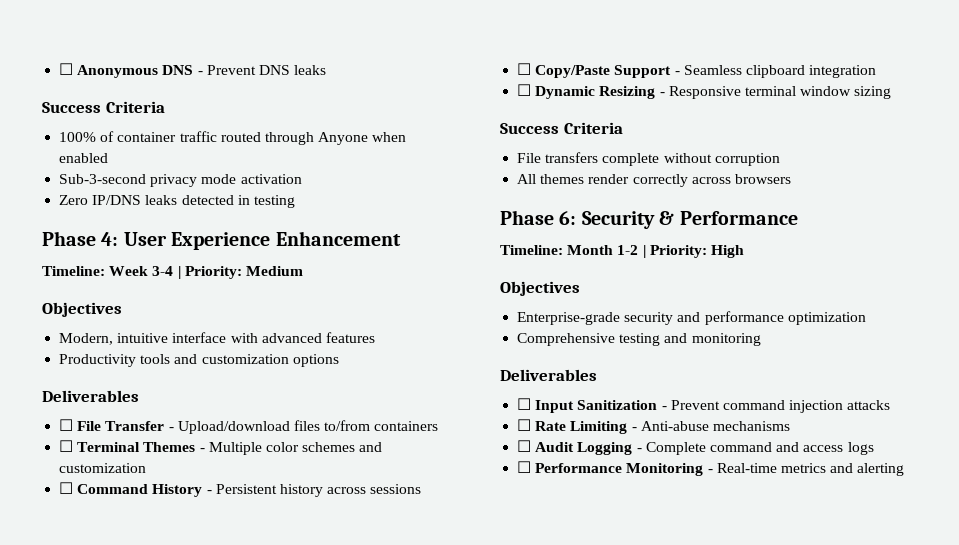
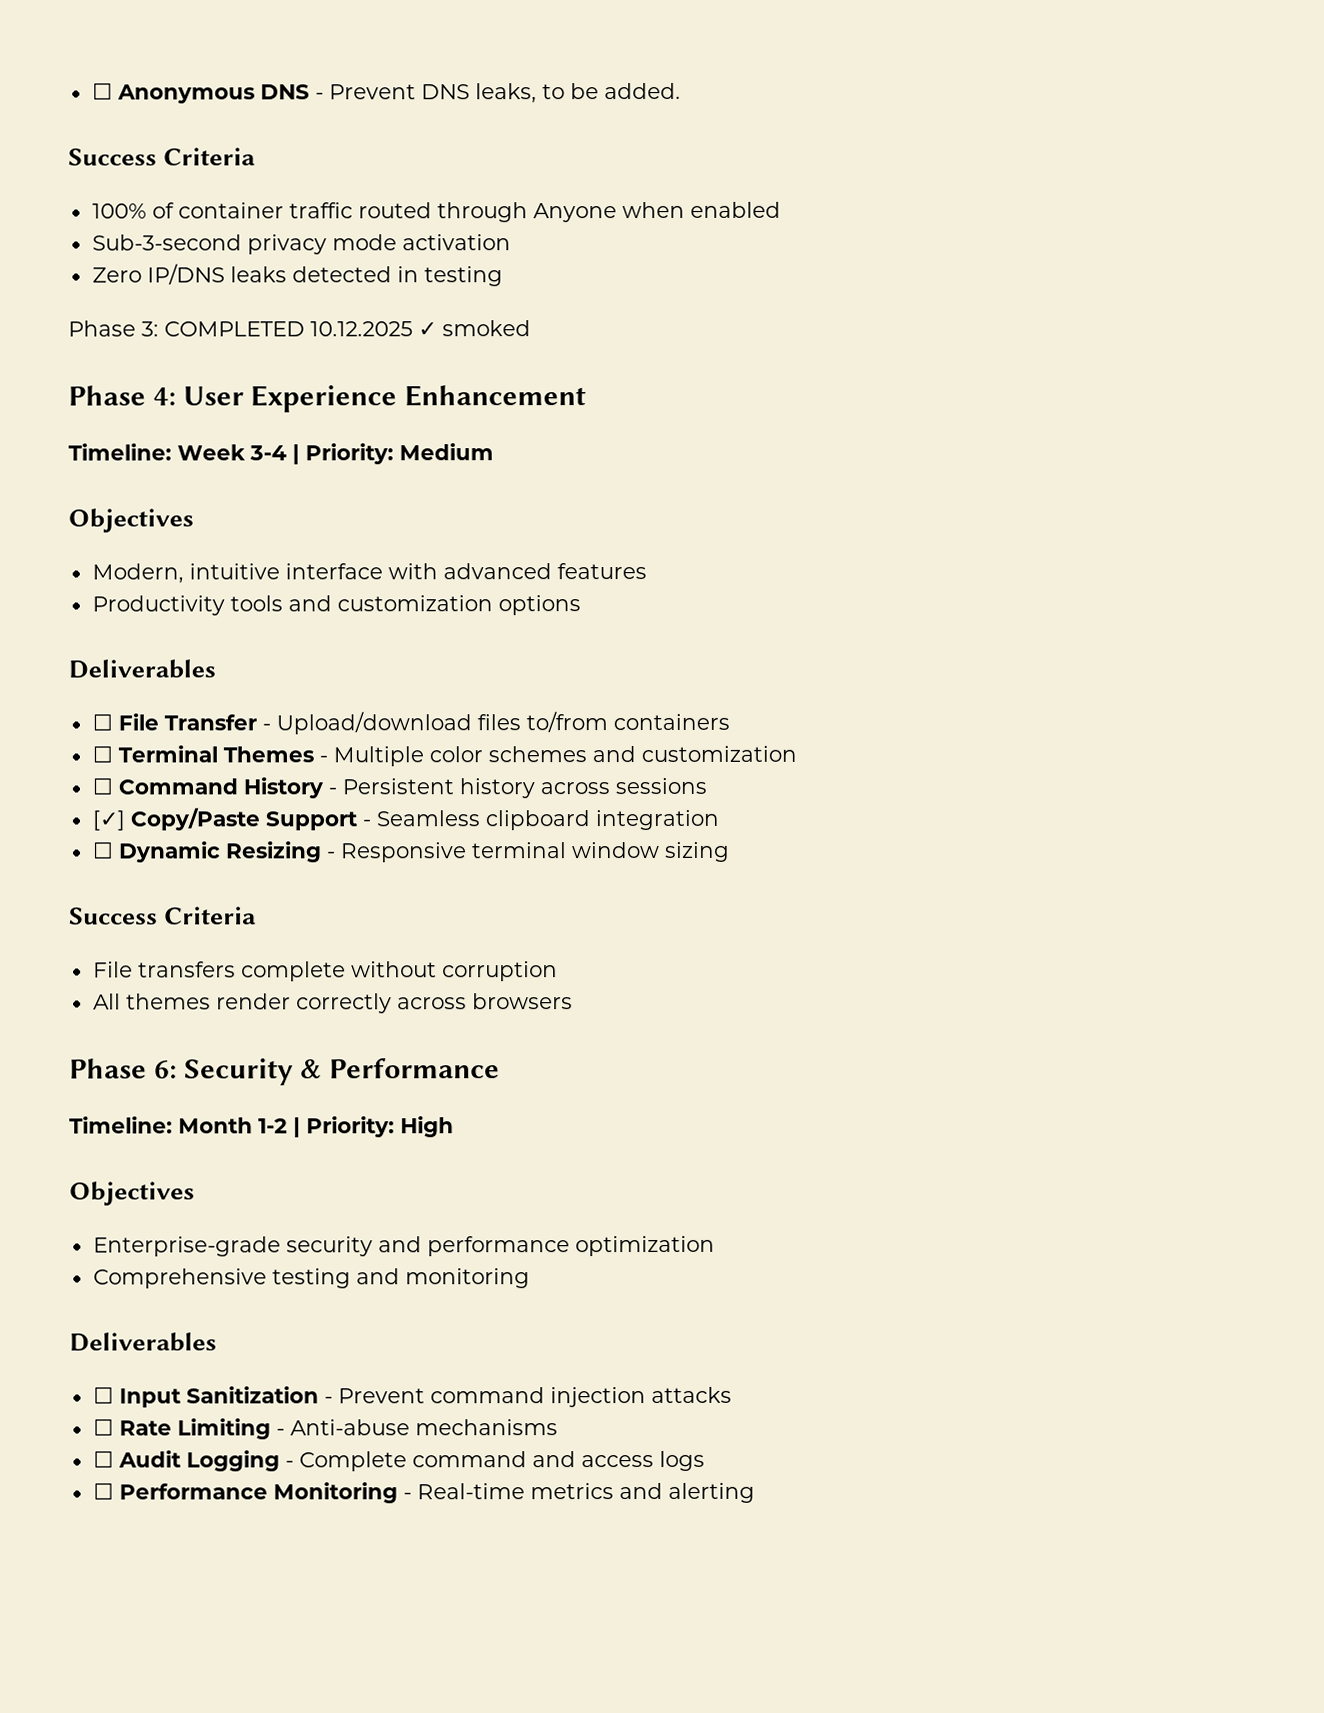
- ☐ Anonymous DNS - Prevent DNS leaks
+ ☐ Anonymous DNS - Prevent DNS leaks, to be added.
+ Phase 3: COMPLETED 10.12.2025 ✓ smoked
- ☐ Copy/Paste Support - Seamless clipboard integration
+ [✓] Copy/Paste Support - Seamless clipboard integration

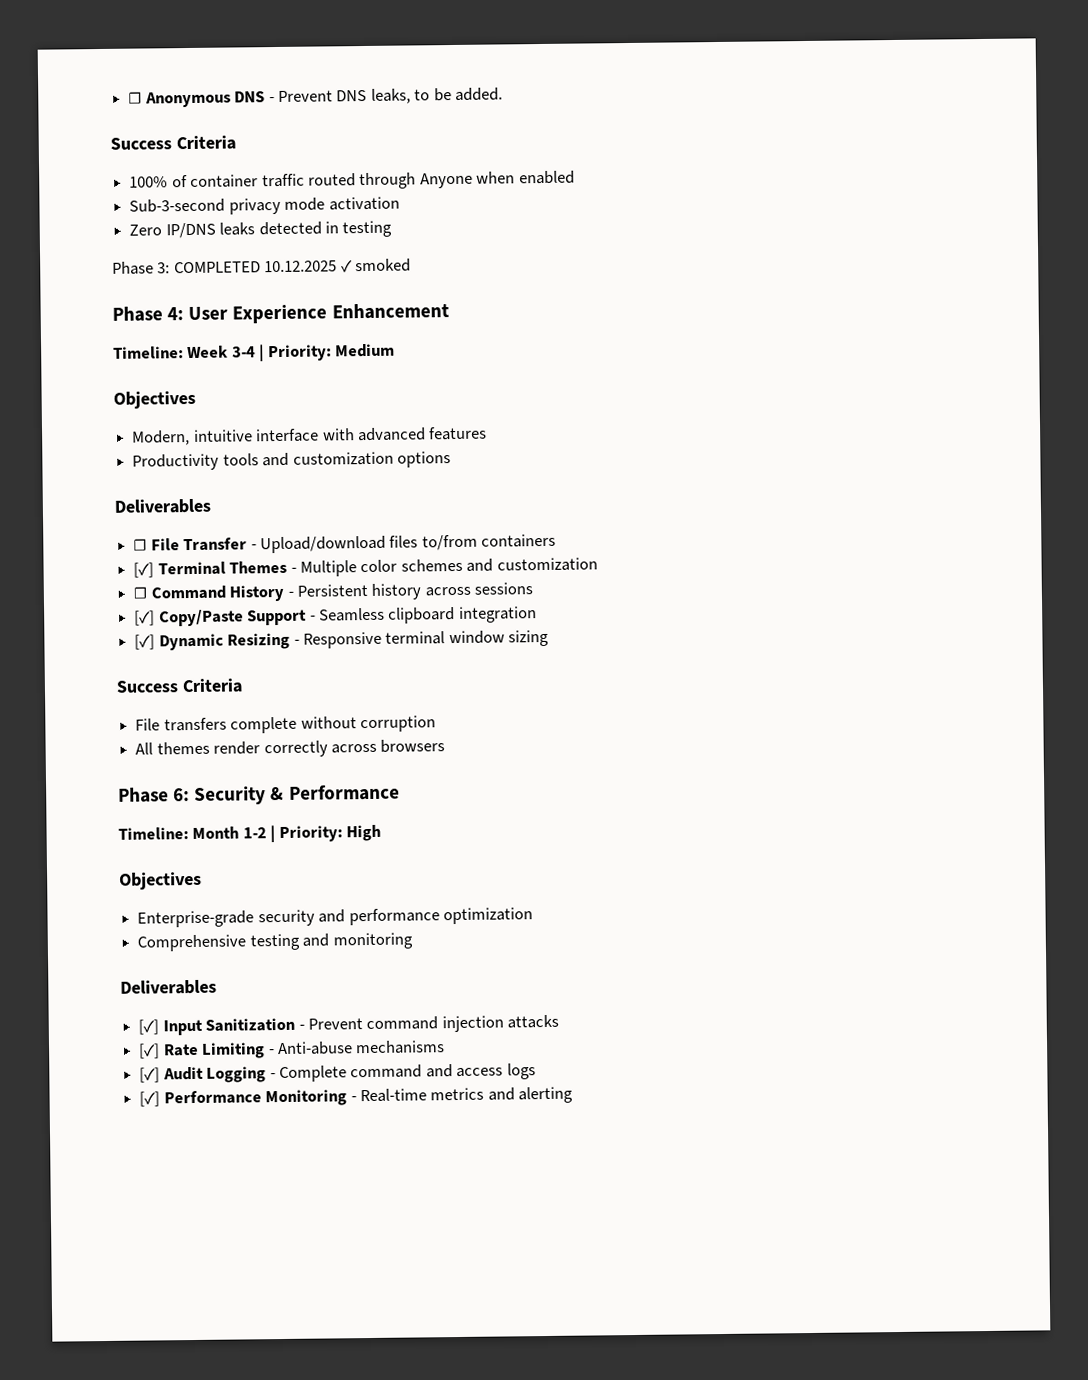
- ☐ Terminal Themes - Multiple color schemes and customization
+ [✓] Terminal Themes - Multiple color schemes and customization
- ☐ Dynamic Resizing - Responsive terminal window sizing
+ [✓] Dynamic Resizing - Responsive terminal window sizing
- ☐ Input Sanitization - Prevent command injection attacks
+ [✓] Input Sanitization - Prevent command injection attacks
- ☐ Rate Limiting - Anti-abuse mechanisms
+ [✓] Rate Limiting - Anti-abuse mechanisms
- ☐ Audit Logging - Complete command and access logs
+ [✓] Audit Logging - Complete command and access logs
- ☐ Performance Monitoring - Real-time metrics and alerting
+ [✓] Performance Monitoring - Real-time metrics and alerting

